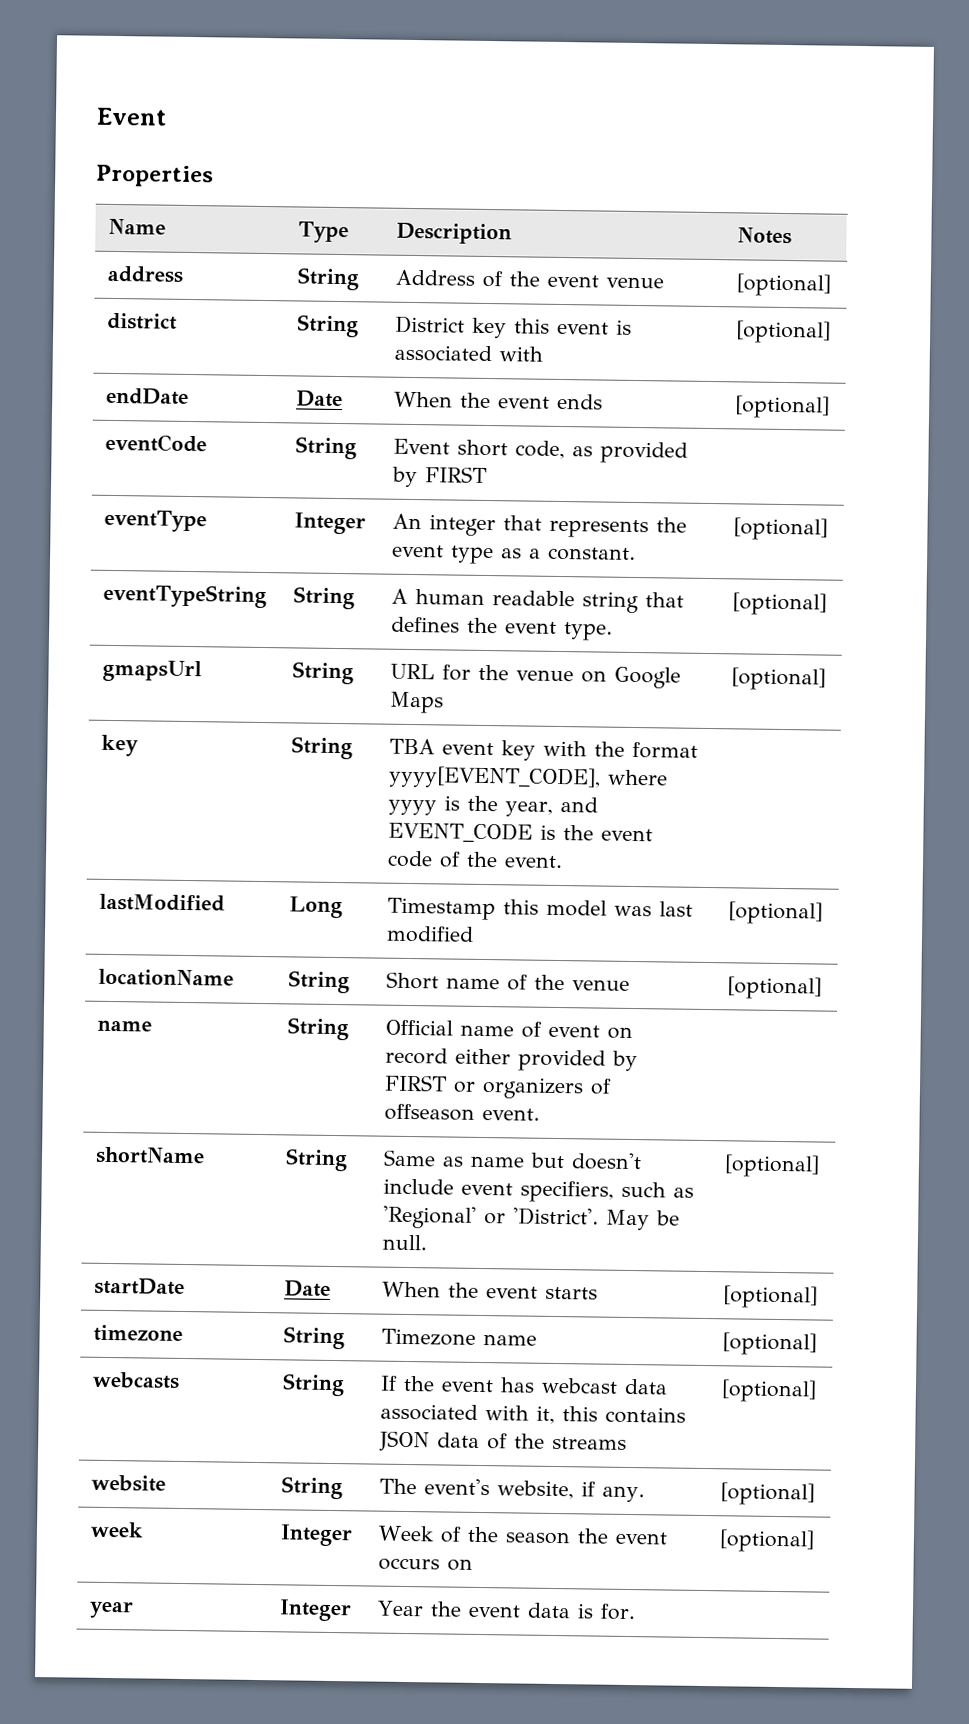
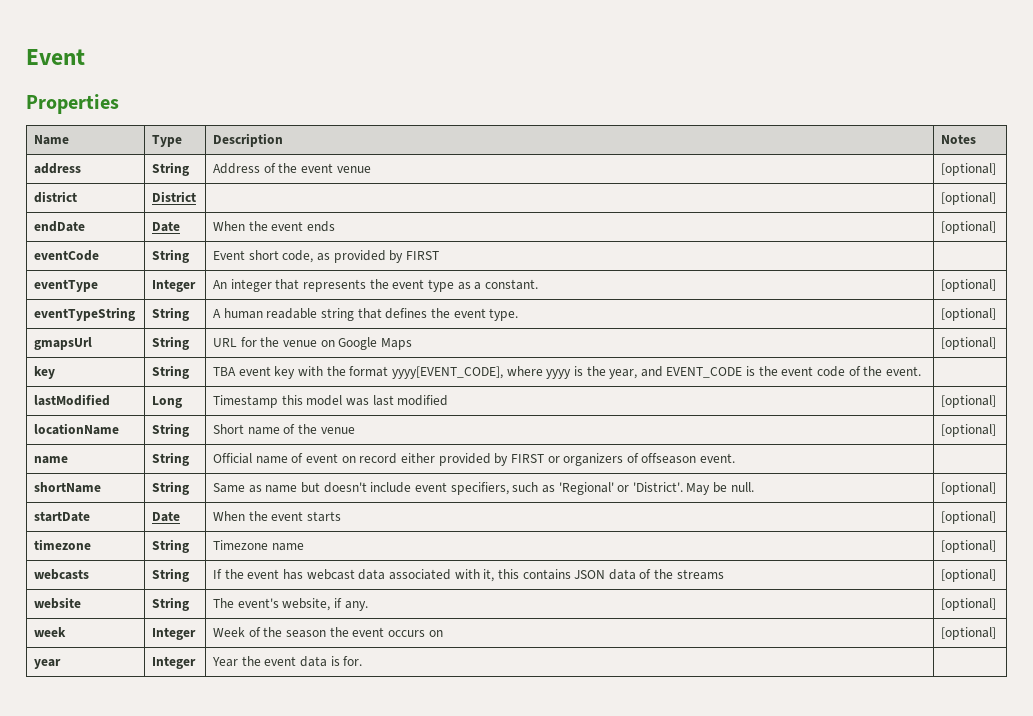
- district | String | District key this event is associated with | [optional]
+ district | District | | [optional]

